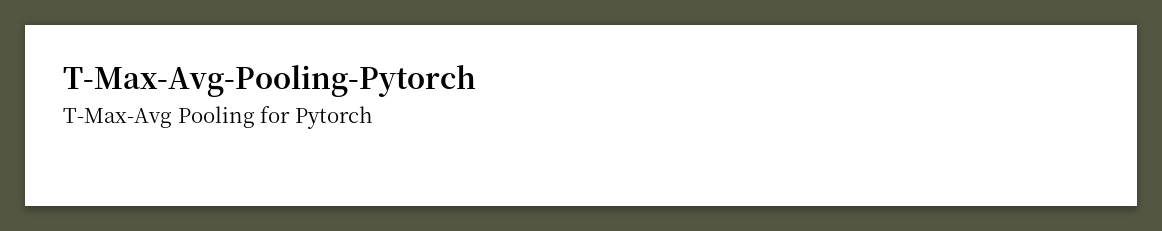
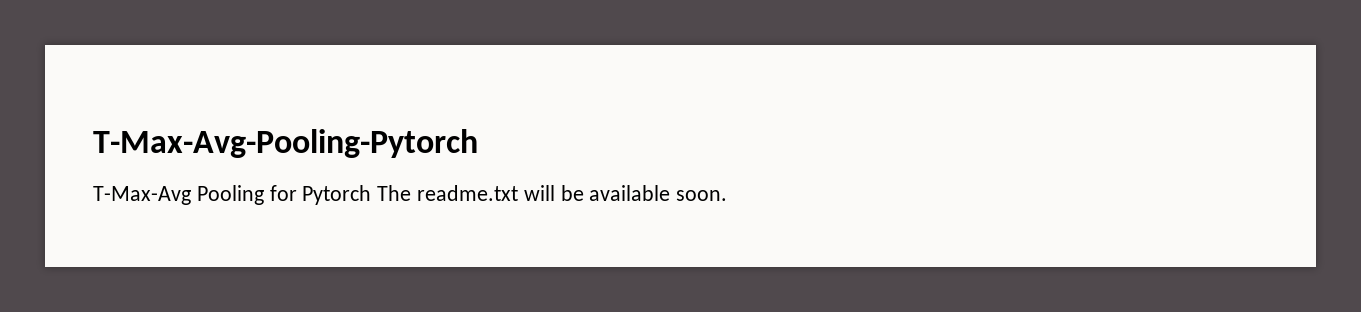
- T-Max-Avg Pooling for Pytorch
+ T-Max-Avg Pooling for Pytorch The readme.txt will be available soon.

